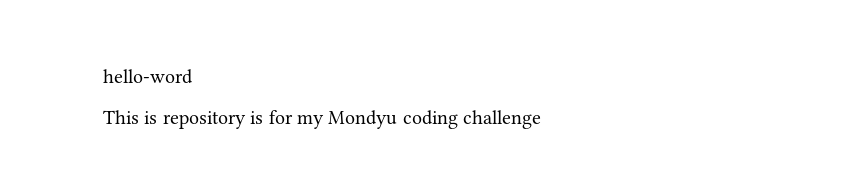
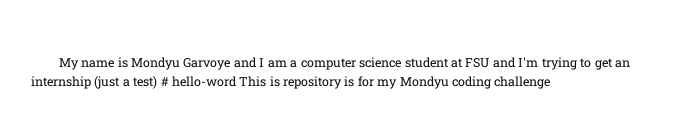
- hello-word
- This is repository is for my Mondyu coding challenge
+ My name is Mondyu Garvoye and I am a computer science student at FSU and I'm trying to get an internship (just a test) # hello-word This is repository is for my Mondyu coding challenge

